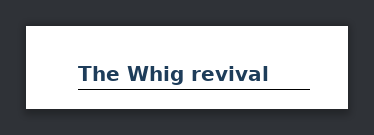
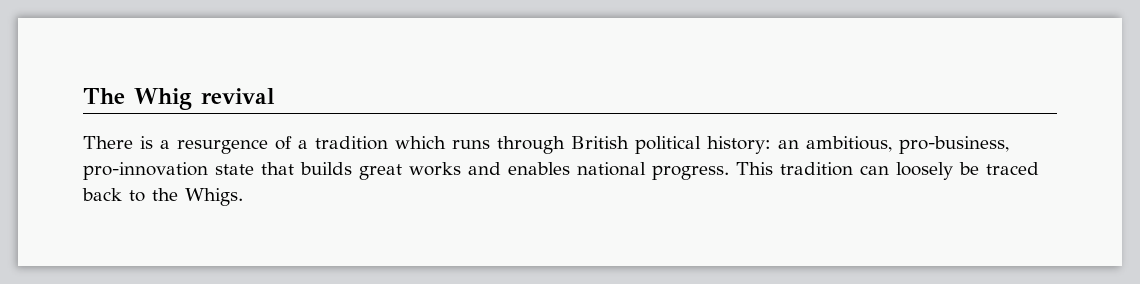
+ There is a resurgence of a tradition which runs through British political history: an ambitious, pro-business, pro-innovation state that builds great works and enables national progress. This tradition can loosely be traced back to the Whigs.

